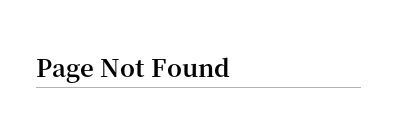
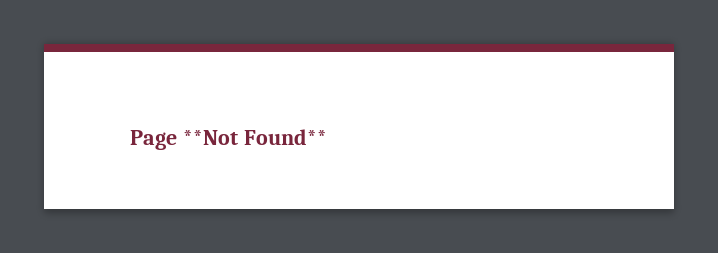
- Page Not Found
+ Page **Not Found**

